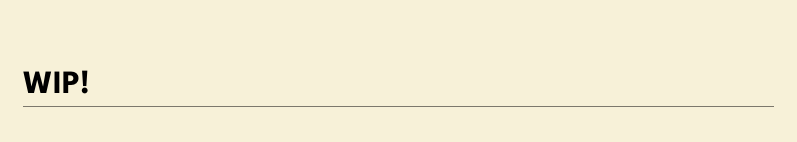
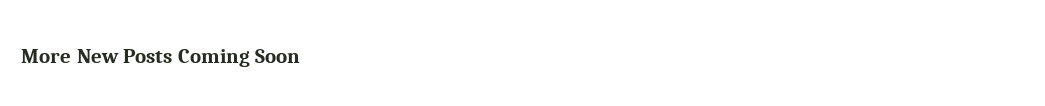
- WIP!
+ More New Posts Coming Soon

